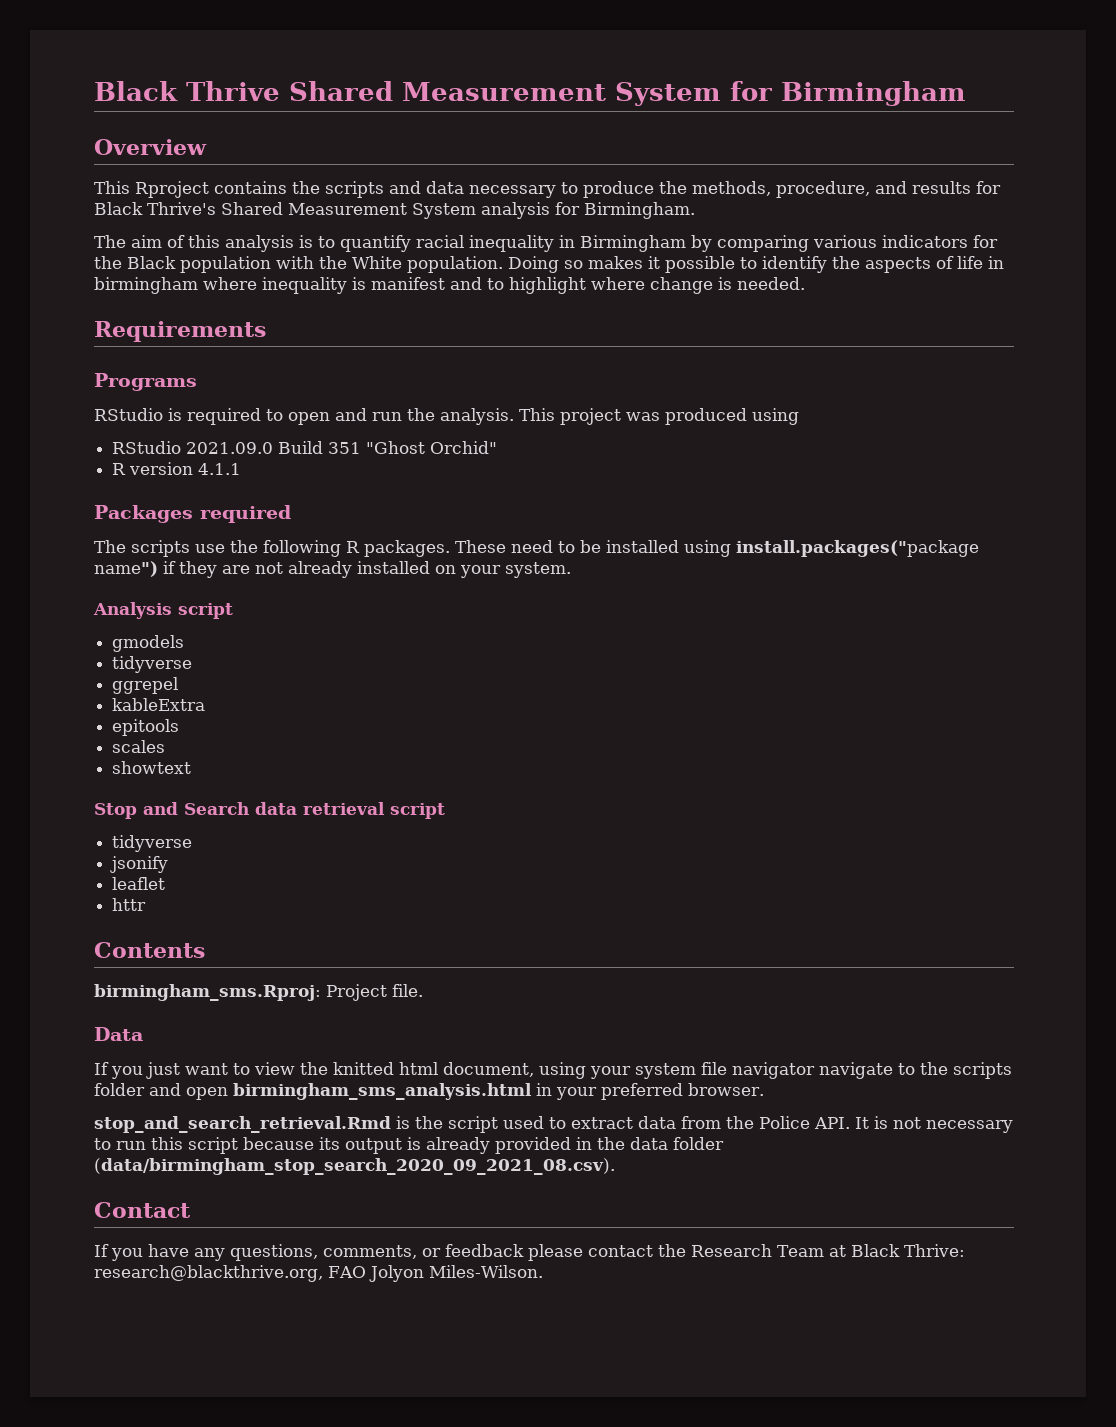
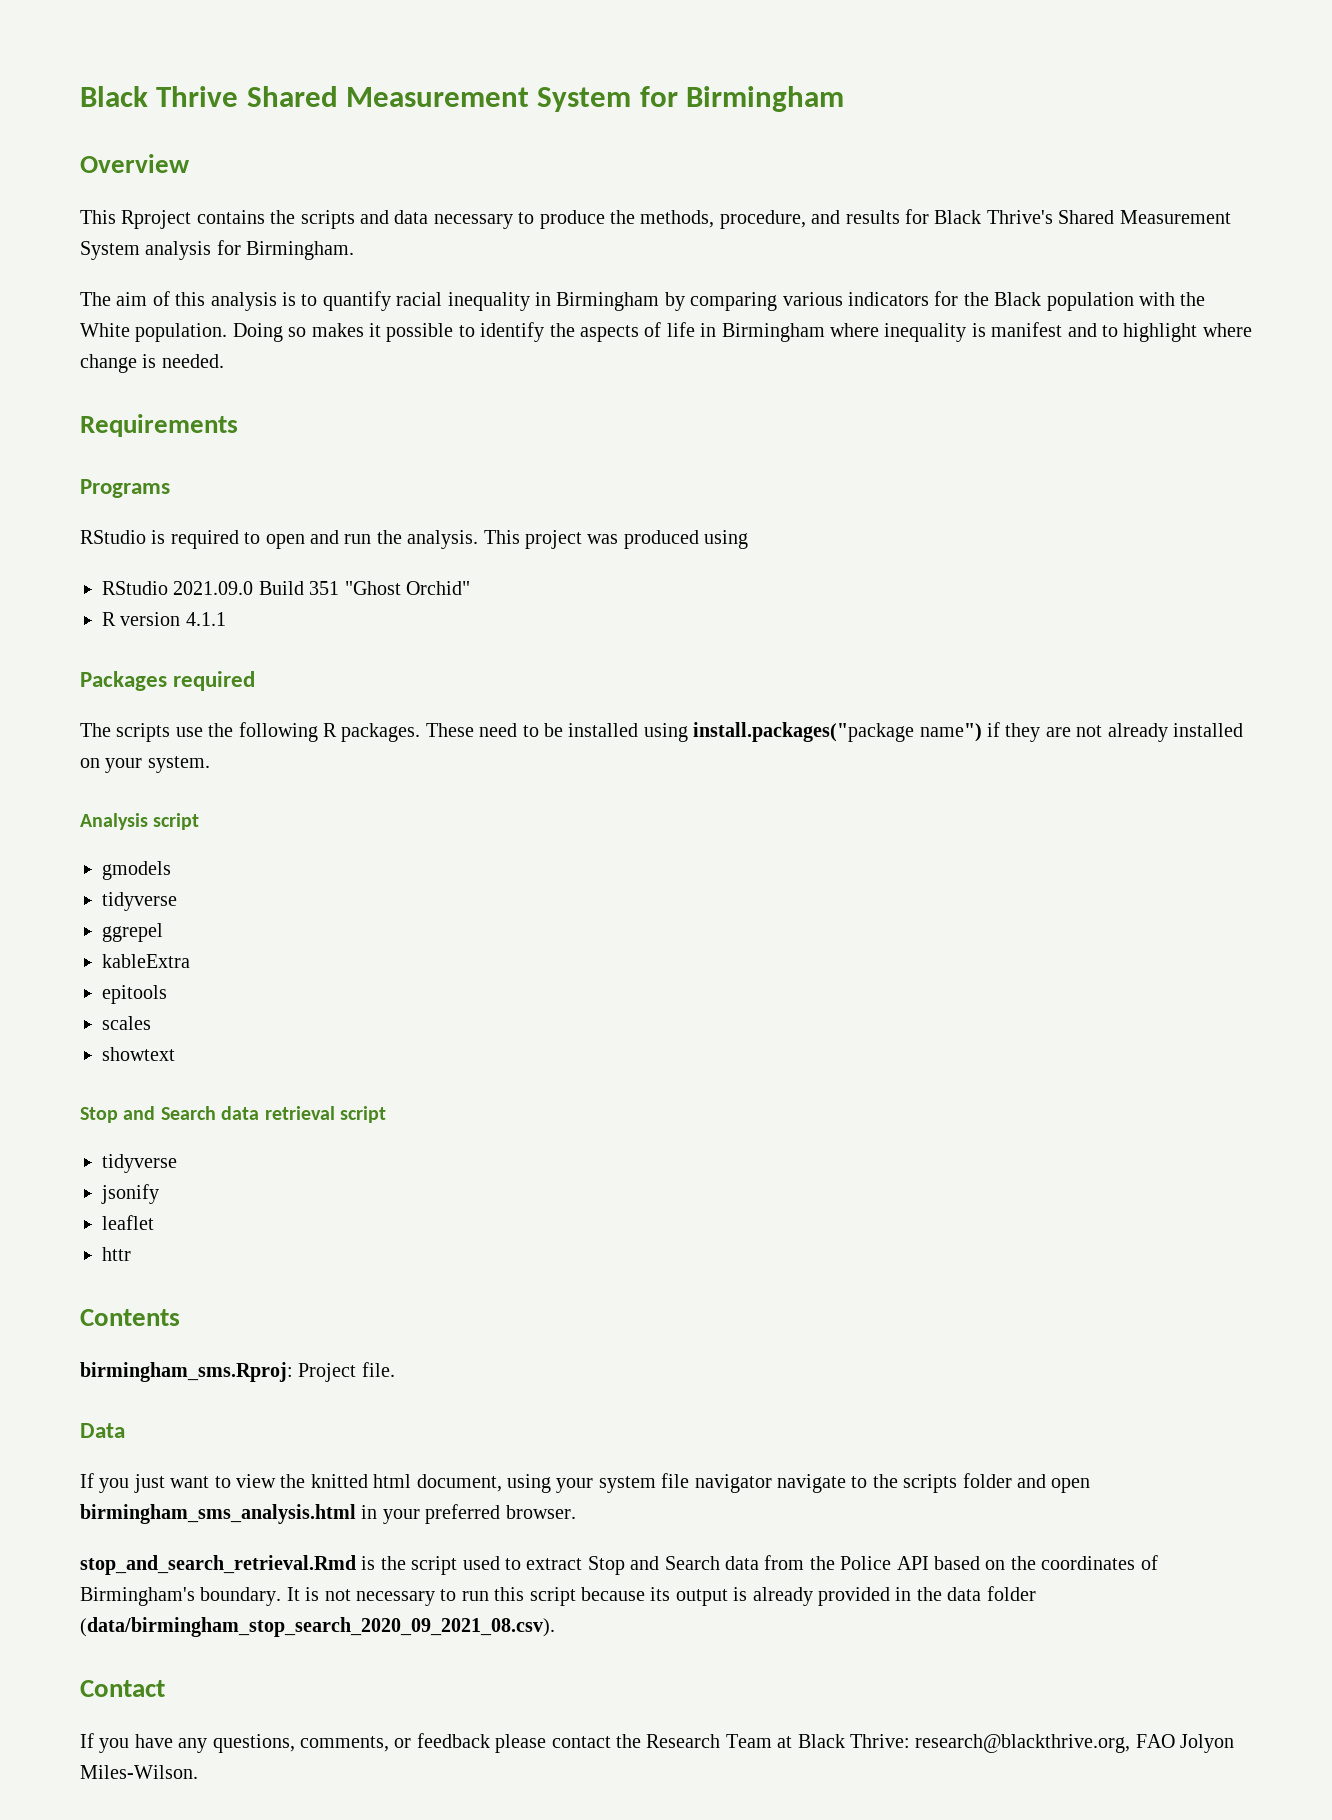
- Doing so makes it possible to identify the aspects of life in birmingham where inequality is manifest and to highlight where change is needed.
+ Doing so makes it possible to identify the aspects of life in Birmingham where inequality is manifest and to highlight where change is needed.
- stop_and_search_retrieval.Rmd is the script used to extract data from the Police API. It is not necessary to run this script because its output is already provided in the data folder (data/birmingham_stop_search_2020_09_2021_08.csv).
+ stop_and_search_retrieval.Rmd is the script used to extract Stop and Search data from the Police API based on the coordinates of Birmingham's boundary. It is not necessary to run this script because its output is already provided in the data folder (data/birmingham_stop_search_2020_09_2021_08.csv).

